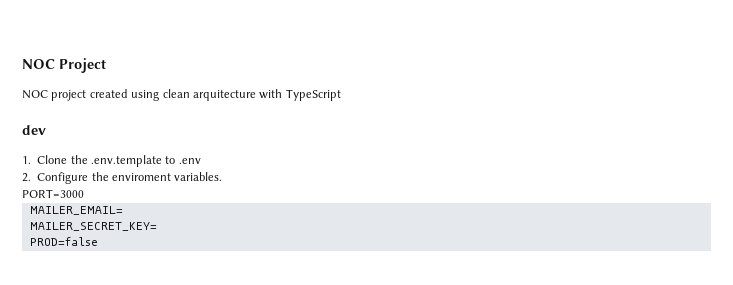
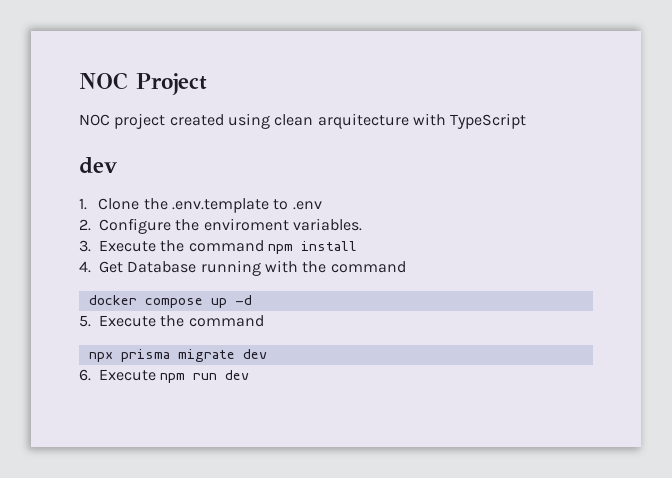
- PORT=3000
- MAILER_EMAIL=
- MAILER_SECRET_KEY=
- PROD=false
+ 3. Execute the command npm install
+ 4. Get Database running with the command
+ docker compose up -d
+ 5. Execute the command
+ npx prisma migrate dev
+ 6. Execute npm run dev

